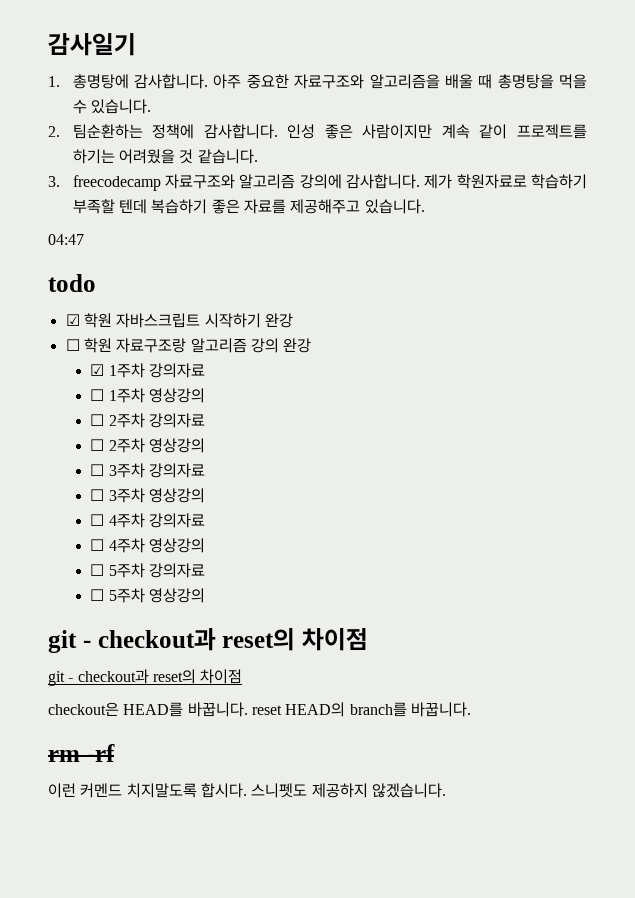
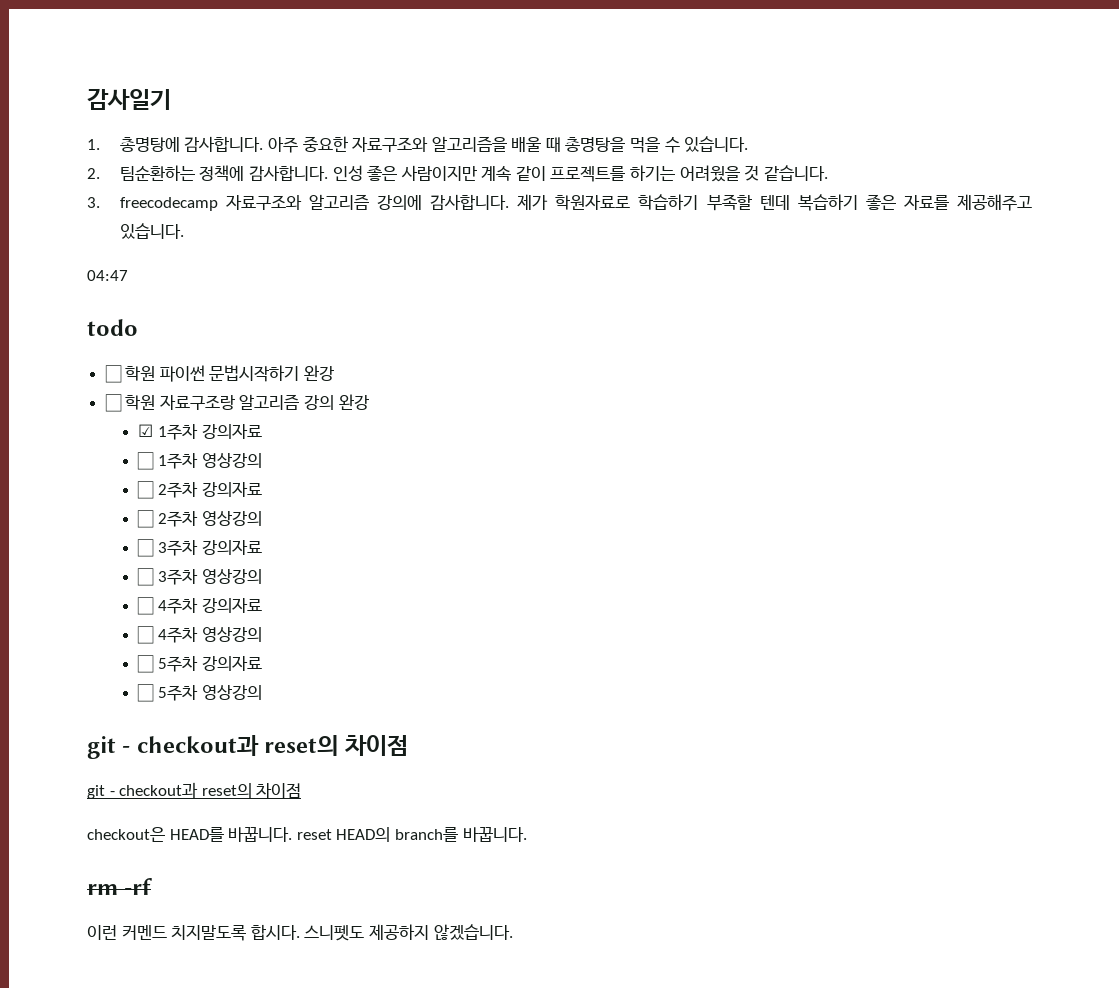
- ☑ 학원 자바스크립트 시작하기 완강
+ ☐ 학원 파이썬 문법시작하기 완강

